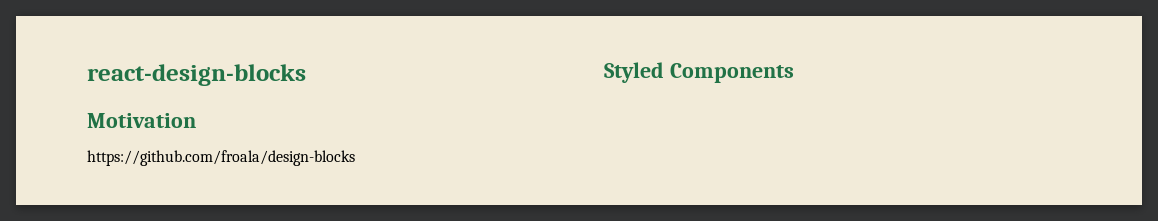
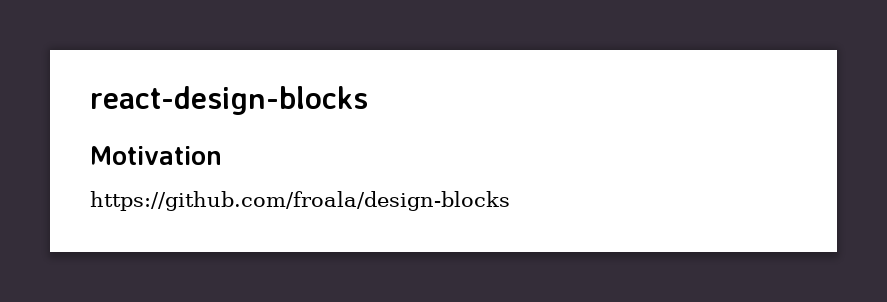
- Styled Components

